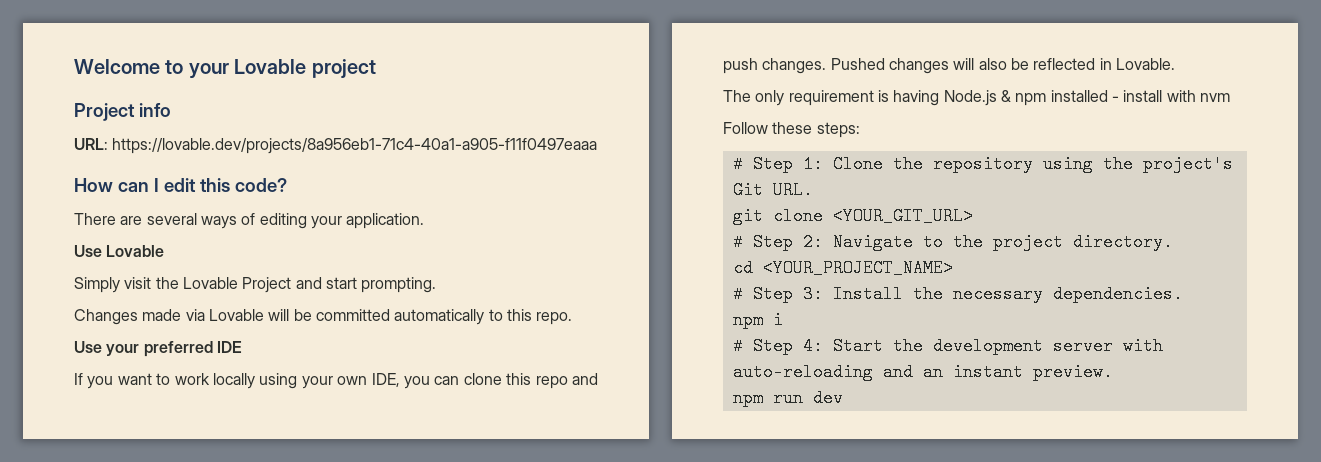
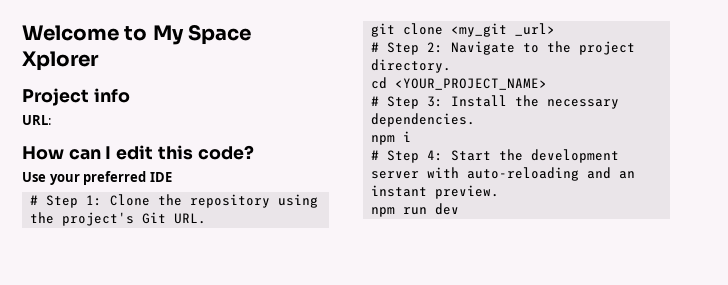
- Welcome to your Lovable project
+ Welcome to My Space Xplorer
- URL: https://lovable.dev/projects/8a956eb1-71c4-40a1-a905-f11f0497eaaa
+ URL:
- There are several ways of editing your application.
- Use Lovable
- Simply visit the Lovable Project and start prompting.
- Changes made via Lovable will be committed automatically to this repo.
  Use your preferred IDE
- If you want to work locally using your own IDE, you can clone this repo and push changes. Pushed changes will also be reflected in Lovable.
- The only requirement is having Node.js & npm installed - install with nvm
- Follow these steps:
- git clone <YOUR_GIT_URL>
+ git clone <my_git _url>

